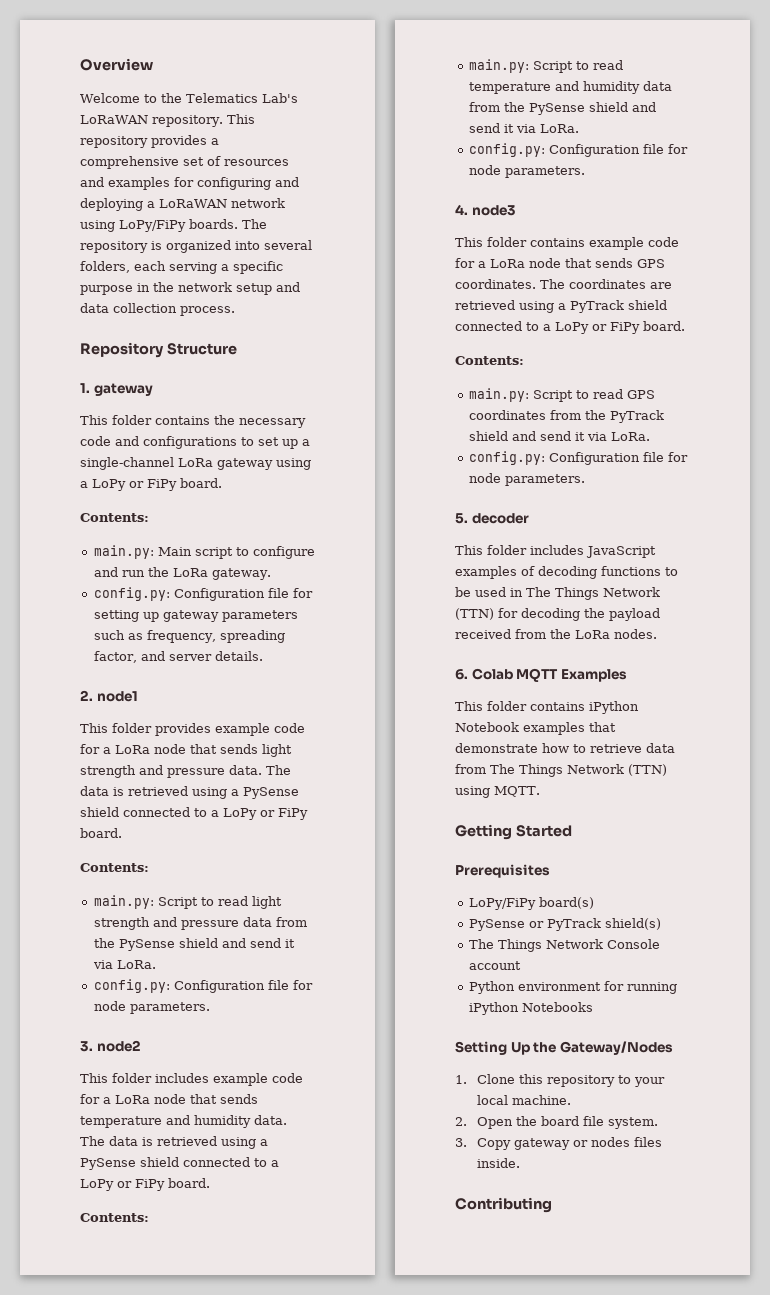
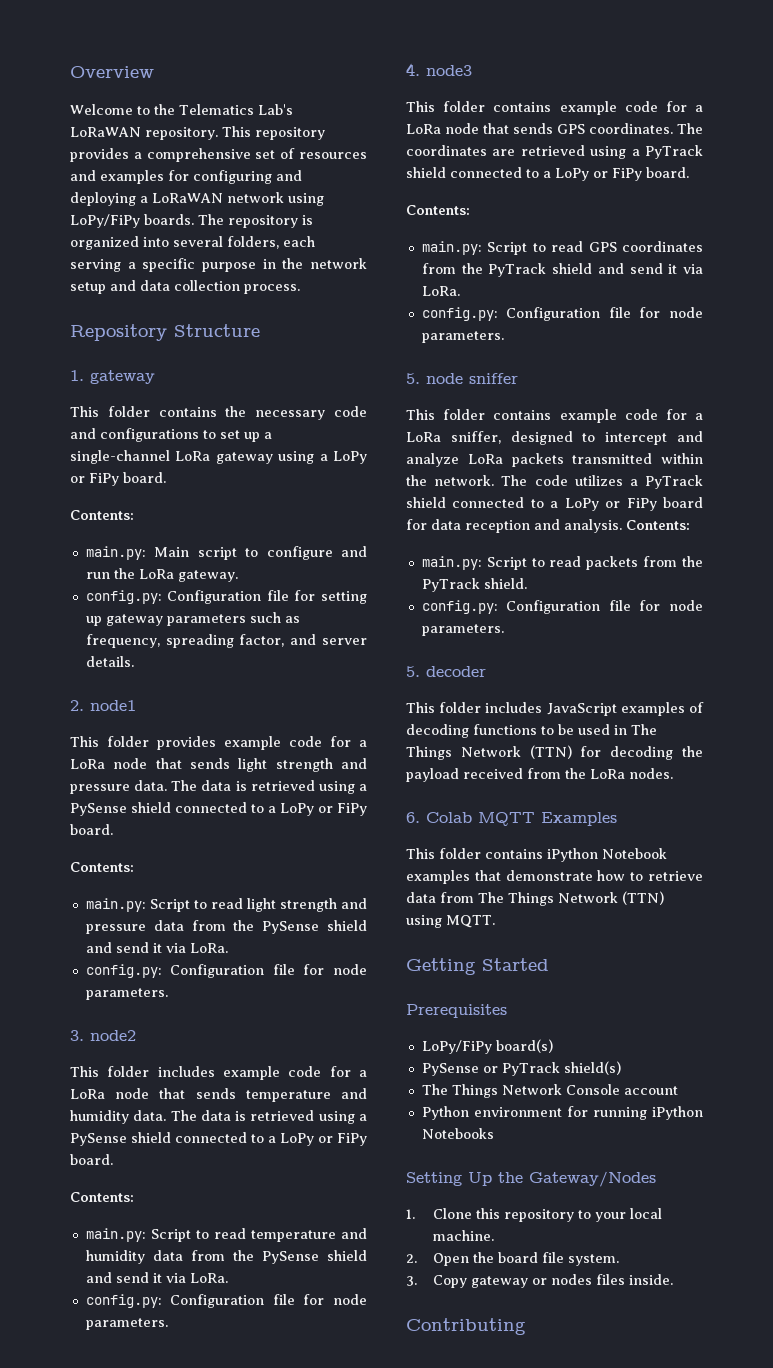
+ 5. node sniffer
+ This folder contains example code for a LoRa sniffer, designed to intercept and analyze LoRa packets transmitted within the network. The code utilizes a PyTrack shield connected to a LoPy or FiPy board for data reception and analysis. Contents:
+ main.py: Script to read packets from the PyTrack shield.
+ config.py: Configuration file for node parameters.

